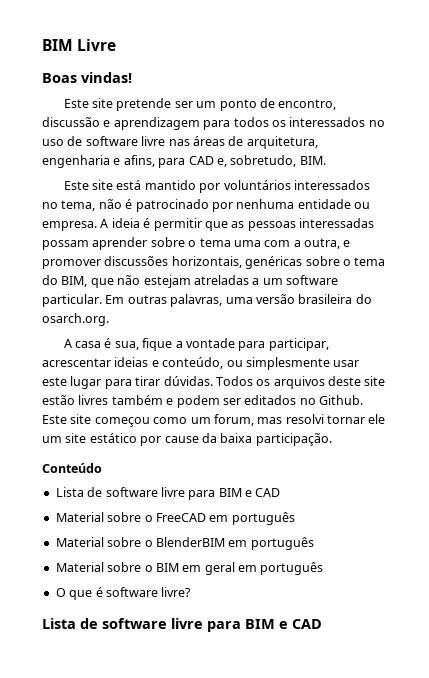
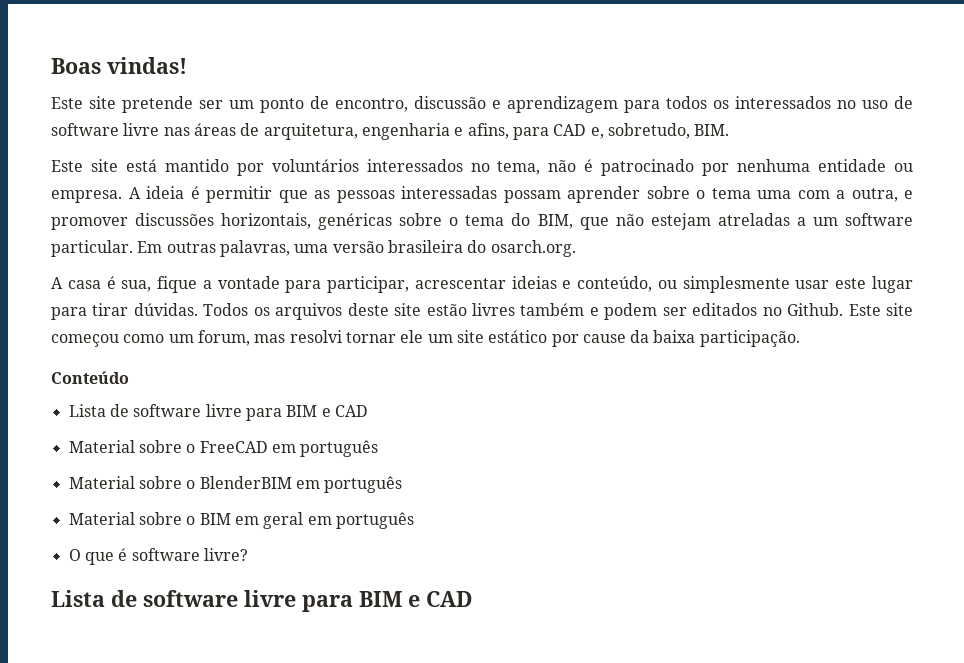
- BIM Livre

